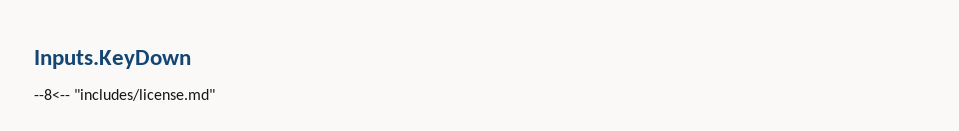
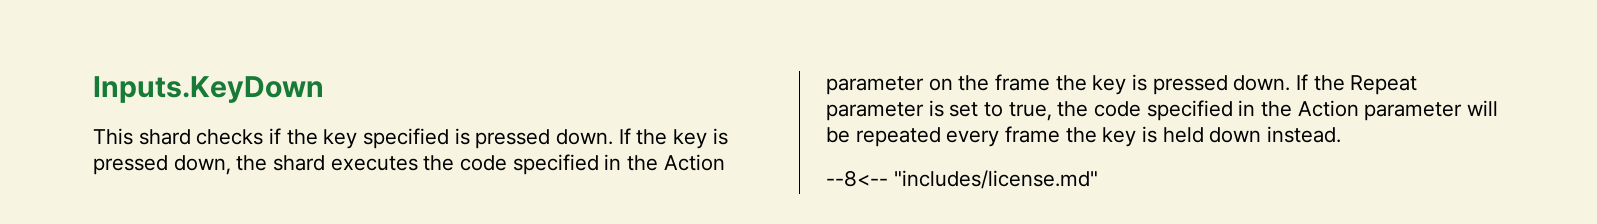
+ This shard checks if the key specified is pressed down. If the key is pressed down, the shard executes the code specified in the Action parameter on the frame the key is pressed down. If the Repeat parameter is set to true, the code specified in the Action parameter will be repeated every frame the key is held down instead.

